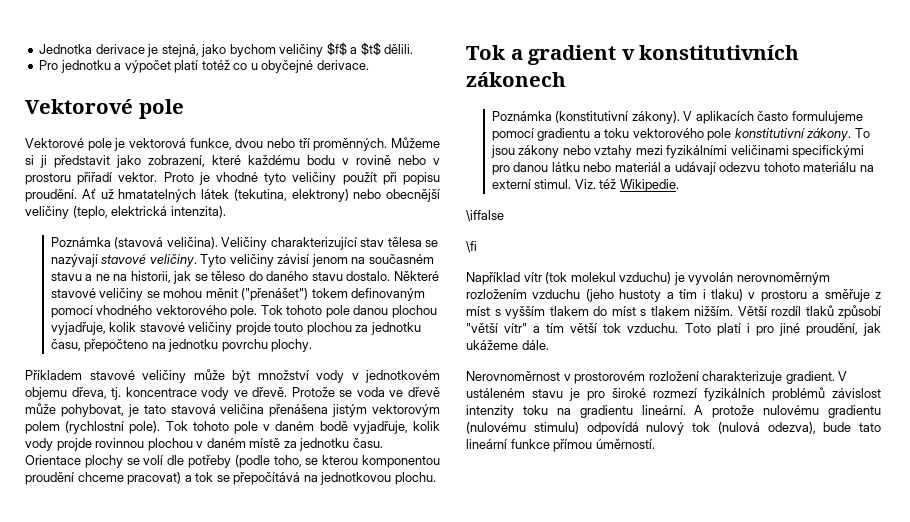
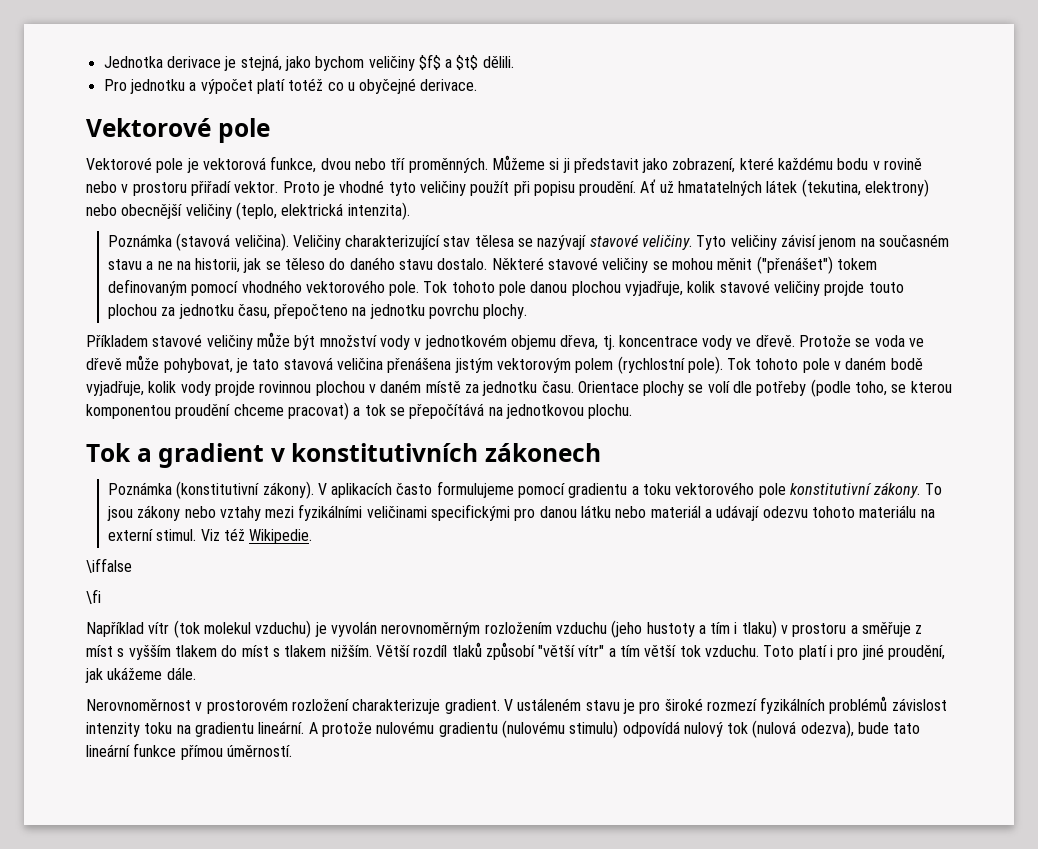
- Viz. též Wikipedie.
+ Viz též Wikipedie.

